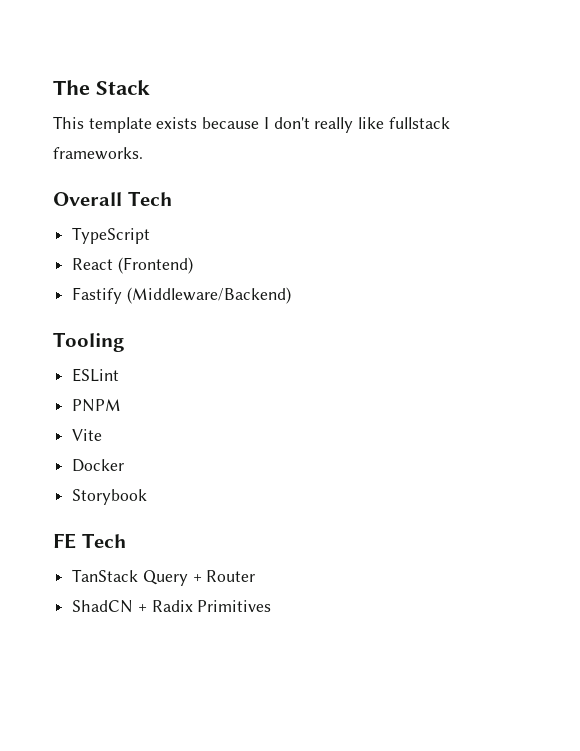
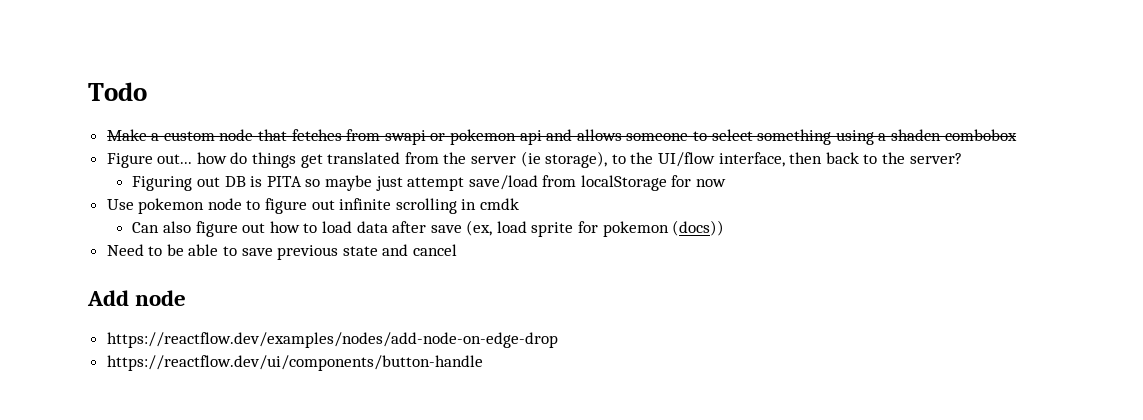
- The Stack
- This template exists because I don't really like fullstack frameworks.
- Overall Tech
- TypeScript
- React (Frontend)
- Fastify (Middleware/Backend)
- Tooling
- ESLint
- PNPM
- Vite
- Docker
- Storybook
- FE Tech
- TanStack Query + Router
- ShadCN + Radix Primitives
+ Todo
+ Make a custom node that fetches from swapi or pokemon api and allows someone to select something using a shadcn combobox
+ Figure out... how do things get translated from the server (ie storage), to the UI/flow interface, then back to the server?
+ Figuring out DB is PITA so maybe just attempt save/load from localStorage for now
+ Use pokemon node to figure out infinite scrolling in cmdk
+ Can also figure out how to load data after save (ex, load sprite for pokemon (docs))
+ Need to be able to save previous state and cancel
+ Add node
+ https://reactflow.dev/examples/nodes/add-node-on-edge-drop
+ https://reactflow.dev/ui/components/button-handle

